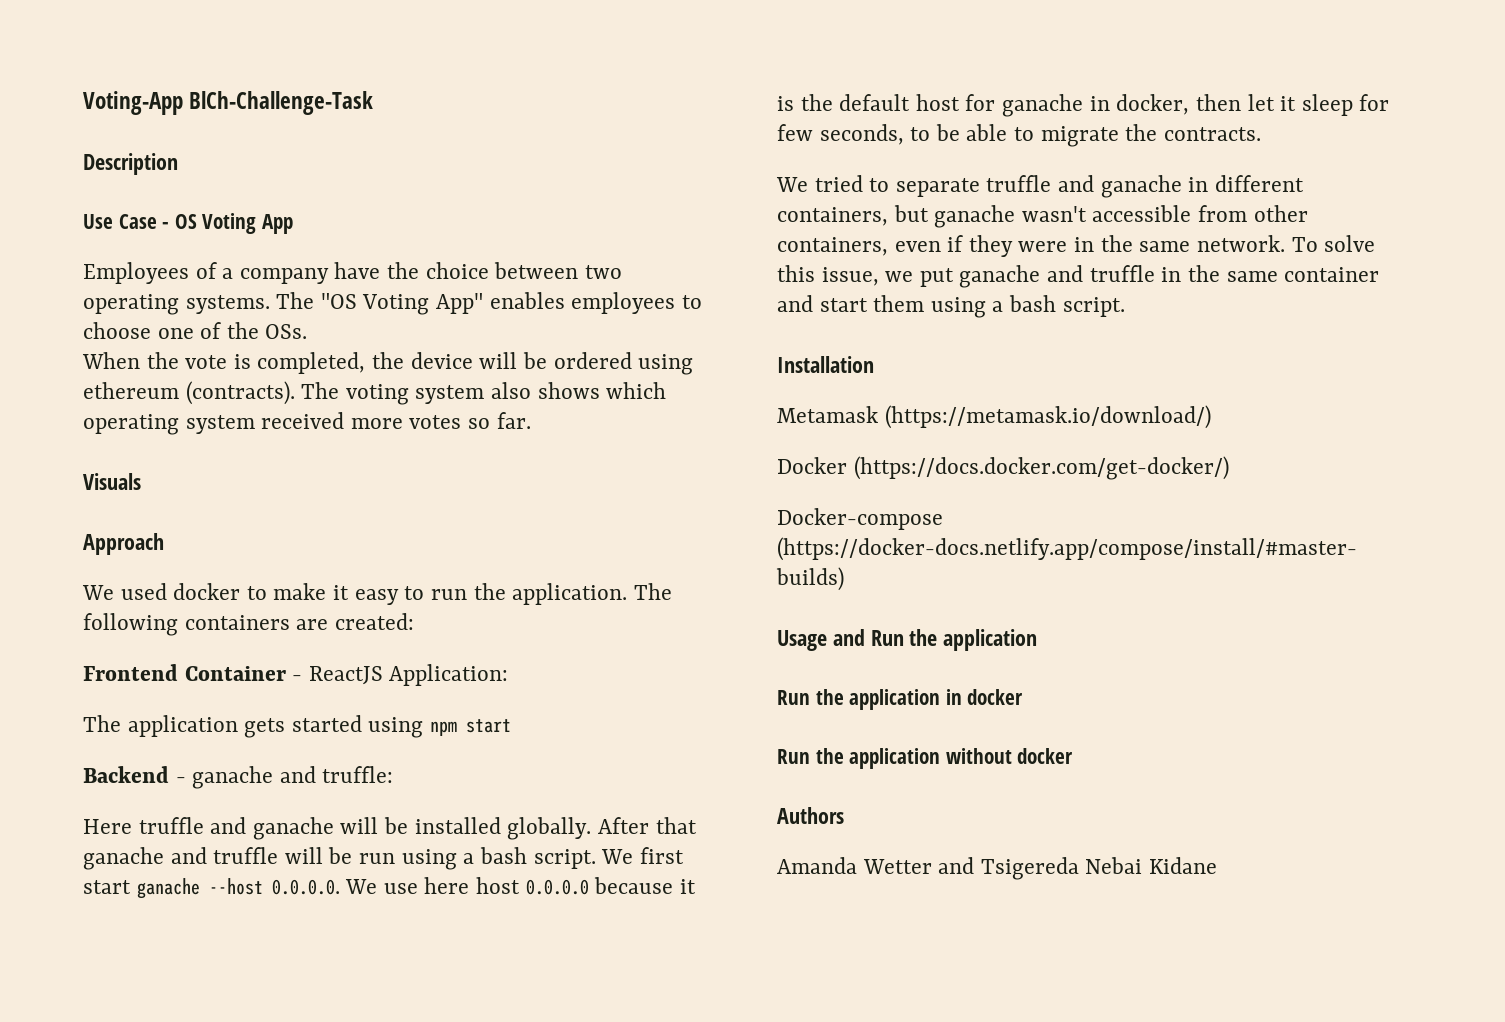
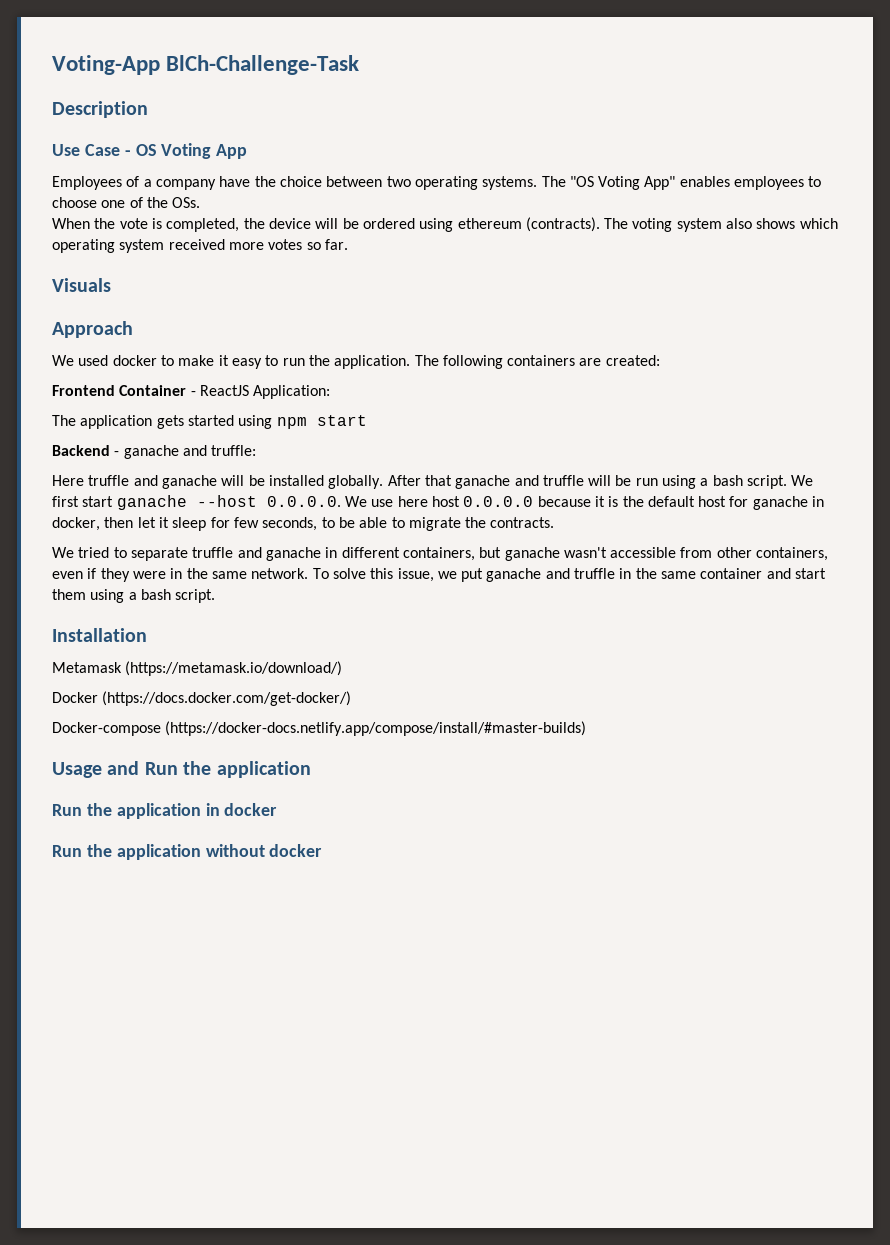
- Authors
- Amanda Wetter and Tsigereda Nebai Kidane

